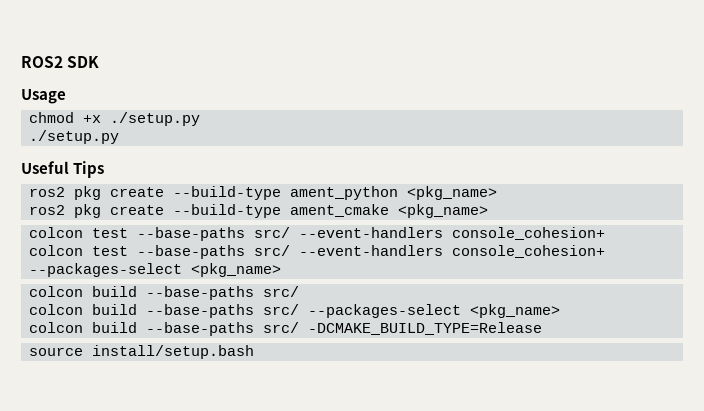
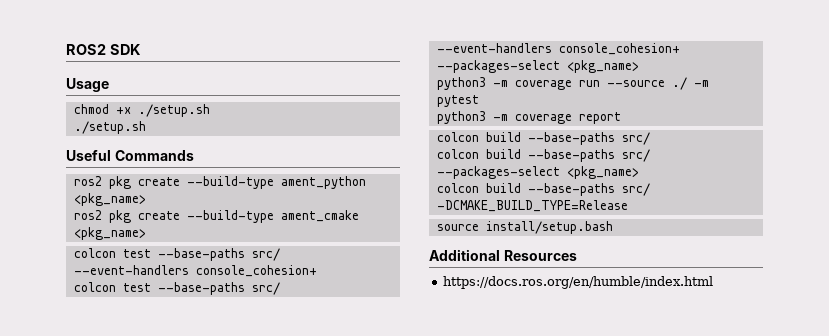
- chmod +x ./setup.py
- ./setup.py
+ chmod +x ./setup.sh
+ ./setup.sh
- Useful Tips
+ Useful Commands
+ python3 -m coverage run --source ./ -m pytest
+ python3 -m coverage report
+ Additional Resources
+ https://docs.ros.org/en/humble/index.html

